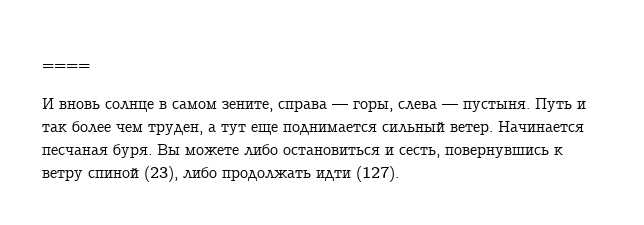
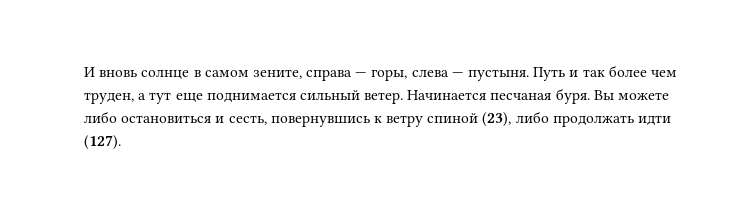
- ====

